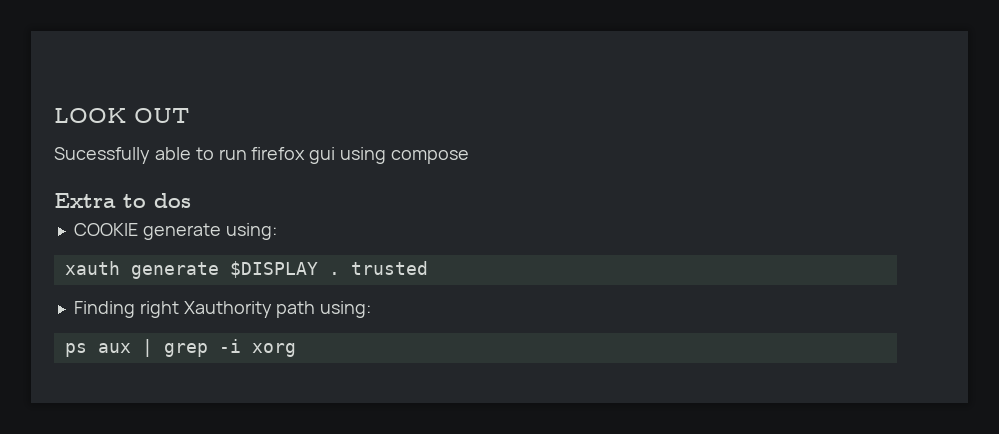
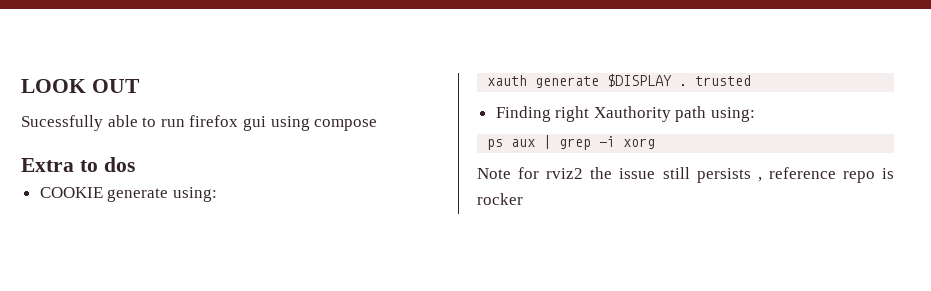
+ Note for rviz2 the issue still persists , reference repo is rocker

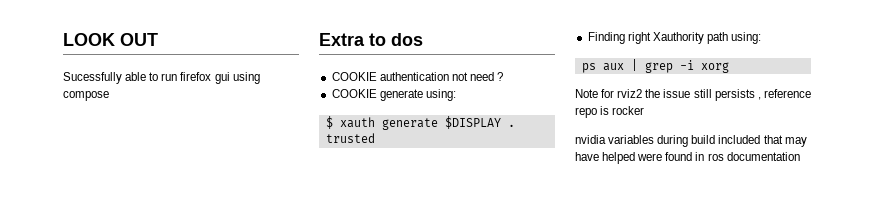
+ COOKIE authentication not need ?
- xauth generate $DISPLAY . trusted
+ $ xauth generate $DISPLAY . trusted
+ nvidia variables during build included that may have helped were found in ros documentation

